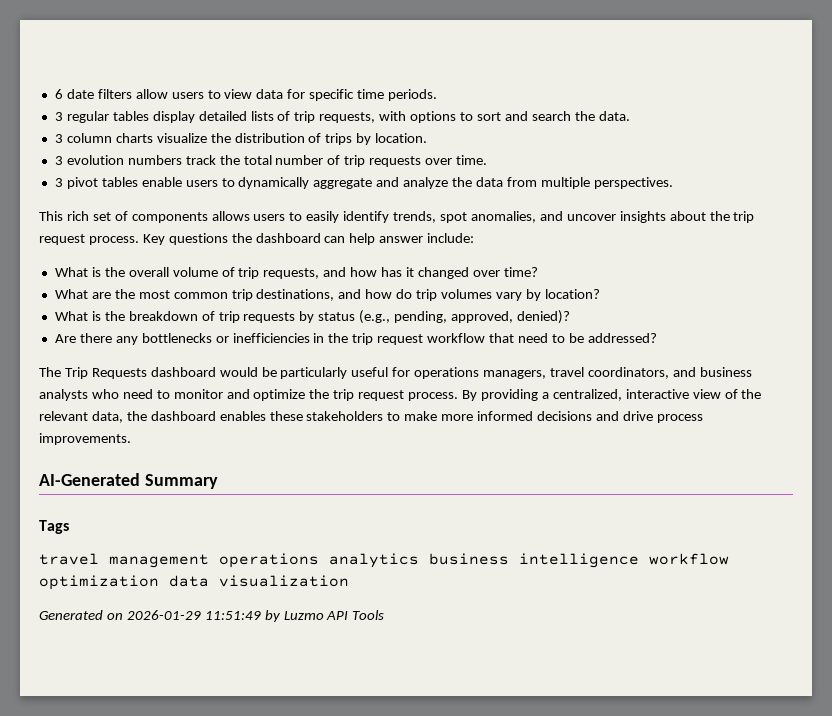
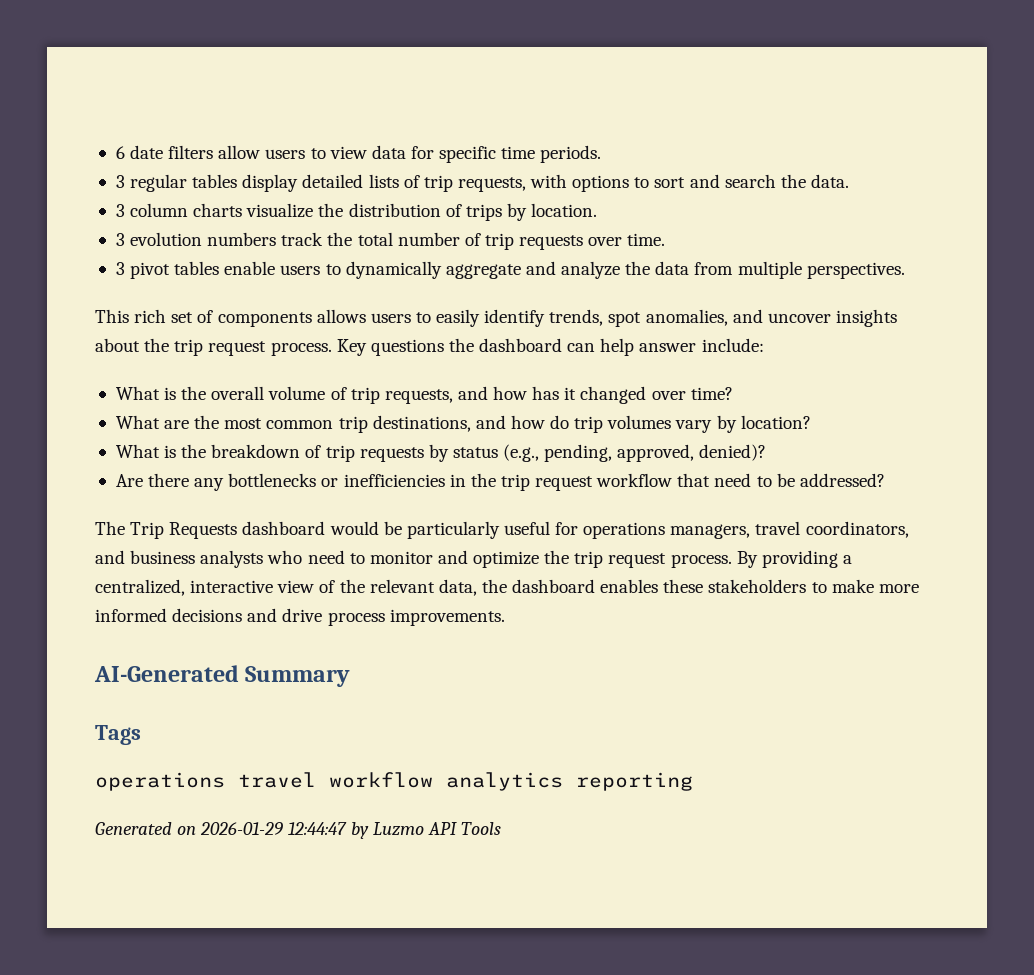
- travel management operations analytics business intelligence workflow optimization data visualization
+ operations travel workflow analytics reporting
- Generated on 2026-01-29 11:51:49 by Luzmo API Tools
+ Generated on 2026-01-29 12:44:47 by Luzmo API Tools

